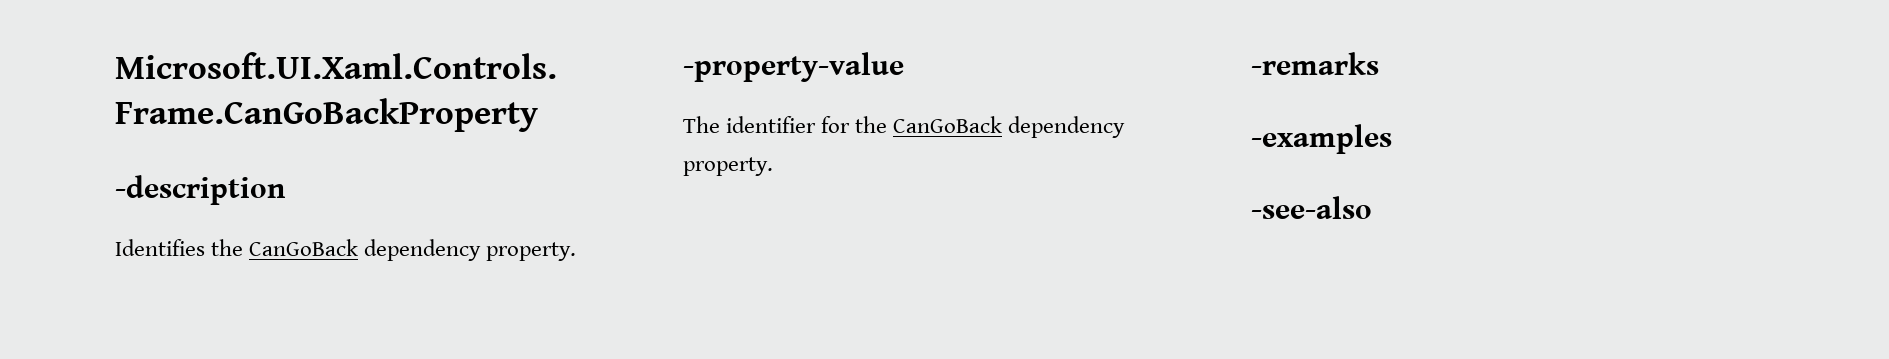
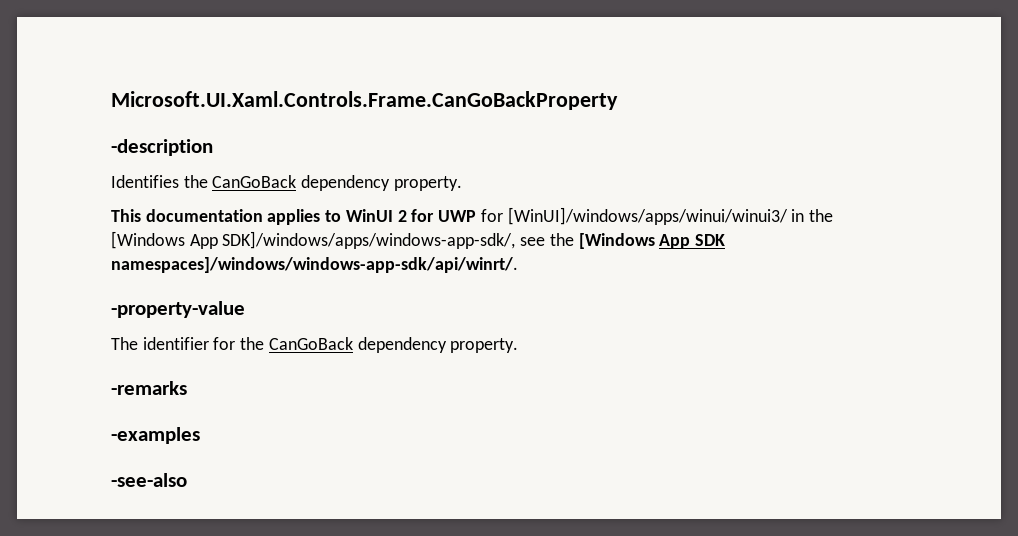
+ This documentation applies to WinUI 2 for UWP for [WinUI]/windows/apps/winui/winui3/ in the [Windows App SDK]/windows/apps/windows-app-sdk/, see the [Windows App SDK namespaces]/windows/windows-app-sdk/api/winrt/.

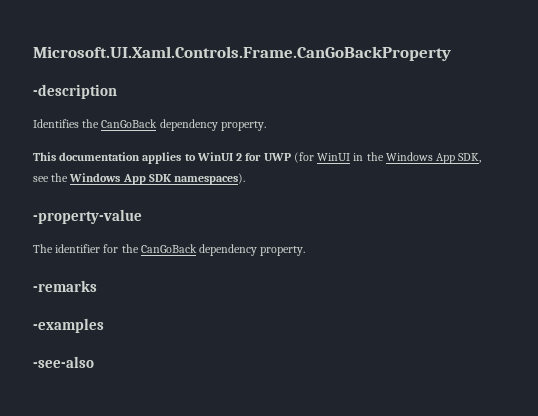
- This documentation applies to WinUI 2 for UWP for [WinUI]/windows/apps/winui/winui3/ in the [Windows App SDK]/windows/apps/windows-app-sdk/, see the [Windows App SDK namespaces]/windows/windows-app-sdk/api/winrt/.
+ This documentation applies to WinUI 2 for UWP (for WinUI in the Windows App SDK, see the Windows App SDK namespaces).

